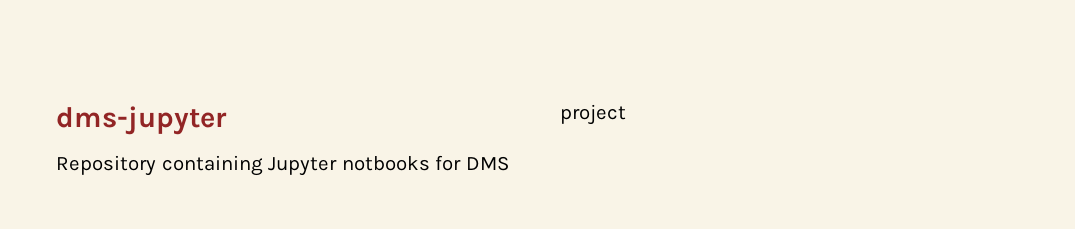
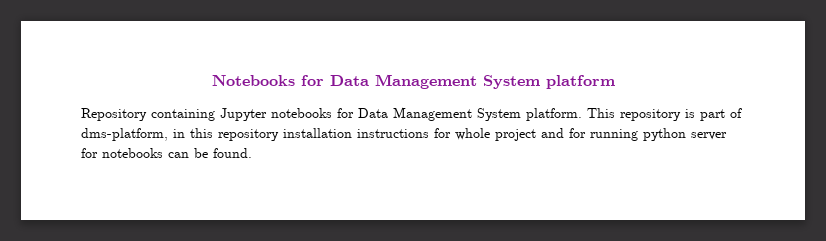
- dms-jupyter
- Repository containing Jupyter notbooks for DMS project
+ Notebooks for Data Management System platform
+ Repository containing Jupyter notebooks for Data Management System platform. This repository is part of dms-platform, in this repository installation instructions for whole project and for running python server for notebooks can be found.

